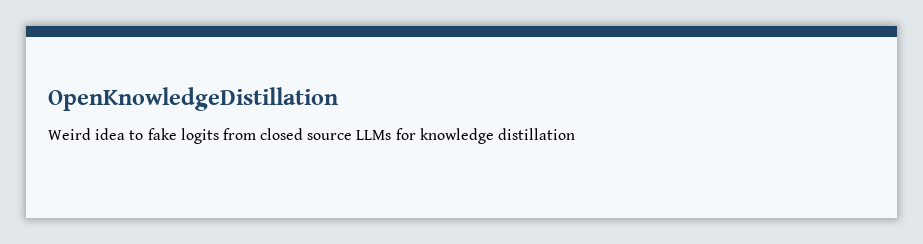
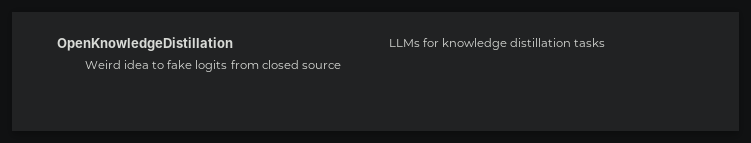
- Weird idea to fake logits from closed source LLMs for knowledge distillation
+ Weird idea to fake logits from closed source LLMs for knowledge distillation tasks

